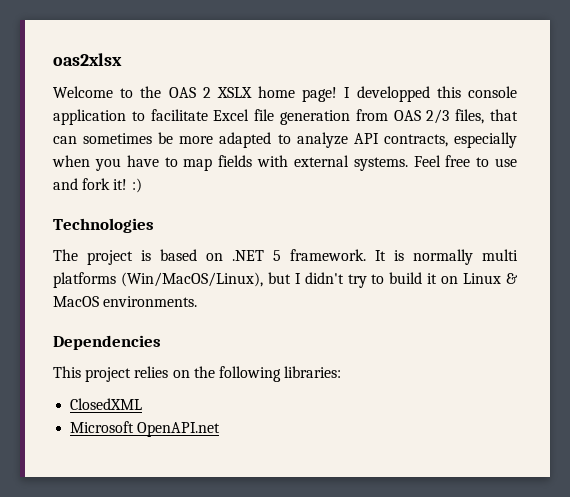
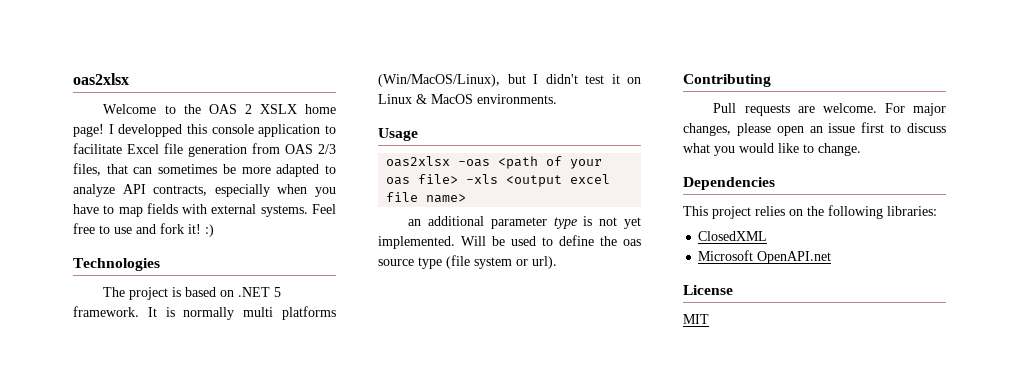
- It is normally multi platforms (Win/MacOS/Linux), but I didn't try to build it on Linux & MacOS environments.
+ It is normally multi platforms (Win/MacOS/Linux), but I didn't test it on Linux & MacOS environments.
+ Usage
+ oas2xlsx -oas <path of your oas file> -xls <output excel file name>
+ an additional parameter type is not yet implemented. Will be used to define the oas source type (file system or url).
+ Contributing
+ Pull requests are welcome. For major changes, please open an issue first to discuss what you would like to change.
+ License
+ MIT

